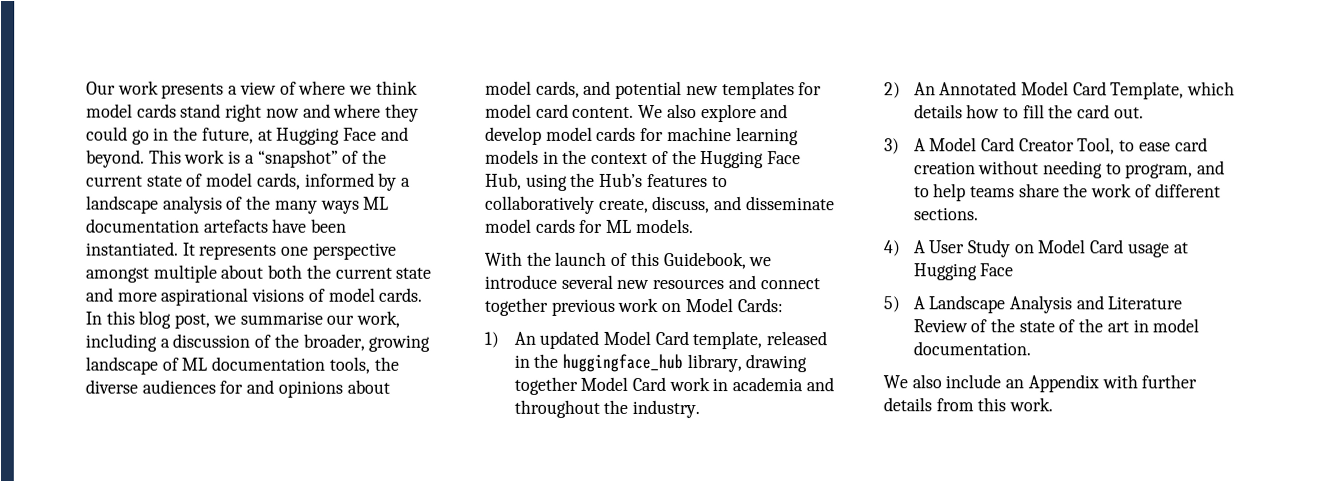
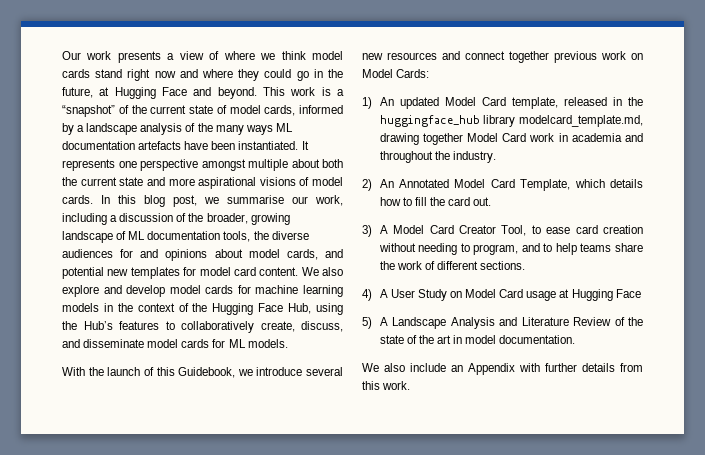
- 1) An updated Model Card template, released in the huggingface_hub library, drawing together Model Card work in academia and throughout the industry.
+ 1) An updated Model Card template, released in the huggingface_hub library modelcard_template.md, drawing together Model Card work in academia and throughout the industry.

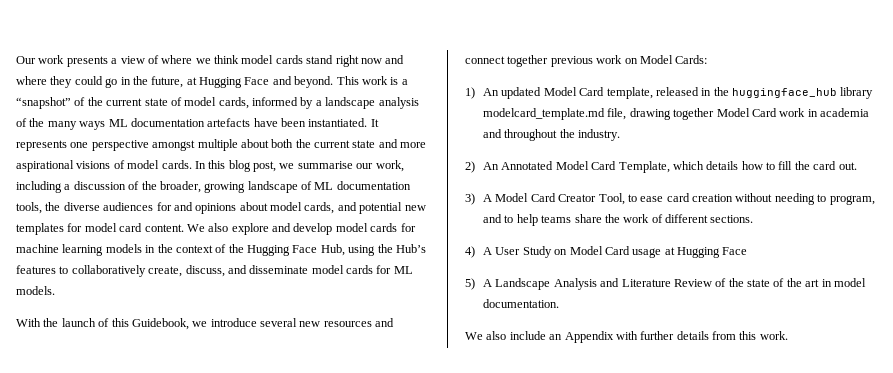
- 1) An updated Model Card template, released in the huggingface_hub library modelcard_template.md, drawing together Model Card work in academia and throughout the industry.
+ 1) An updated Model Card template, released in the huggingface_hub library modelcard_template.md file, drawing together Model Card work in academia and throughout the industry.

